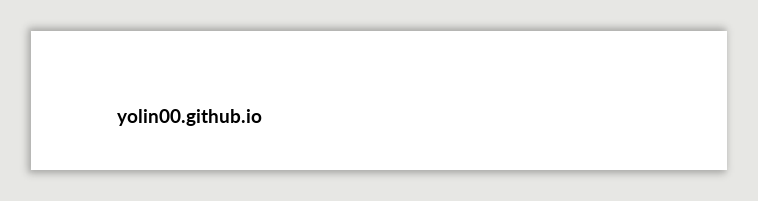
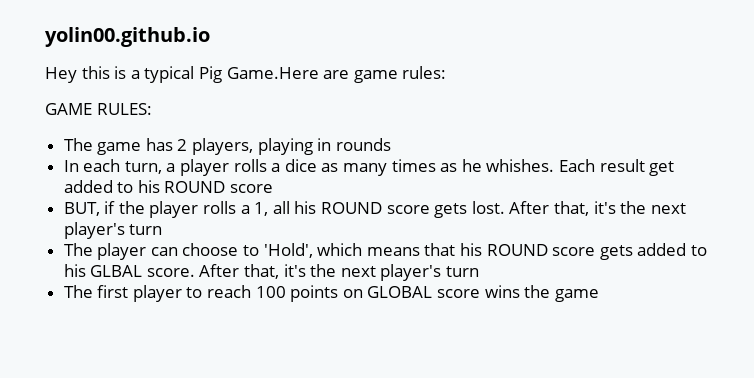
+ Hey this is a typical Pig Game.Here are game rules:
+ GAME RULES:
+ The game has 2 players, playing in rounds
+ In each turn, a player rolls a dice as many times as he whishes. Each result get added to his ROUND score
+ BUT, if the player rolls a 1, all his ROUND score gets lost. After that, it's the next player's turn
+ The player can choose to 'Hold', which means that his ROUND score gets added to his GLBAL score. After that, it's the next player's turn
+ The first player to reach 100 points on GLOBAL score wins the game

